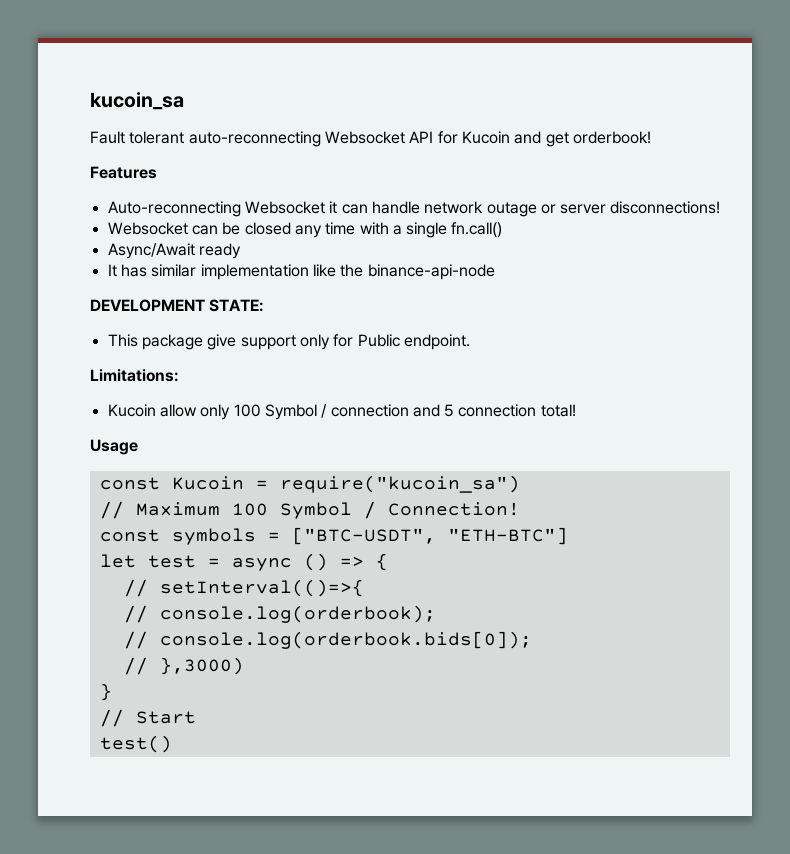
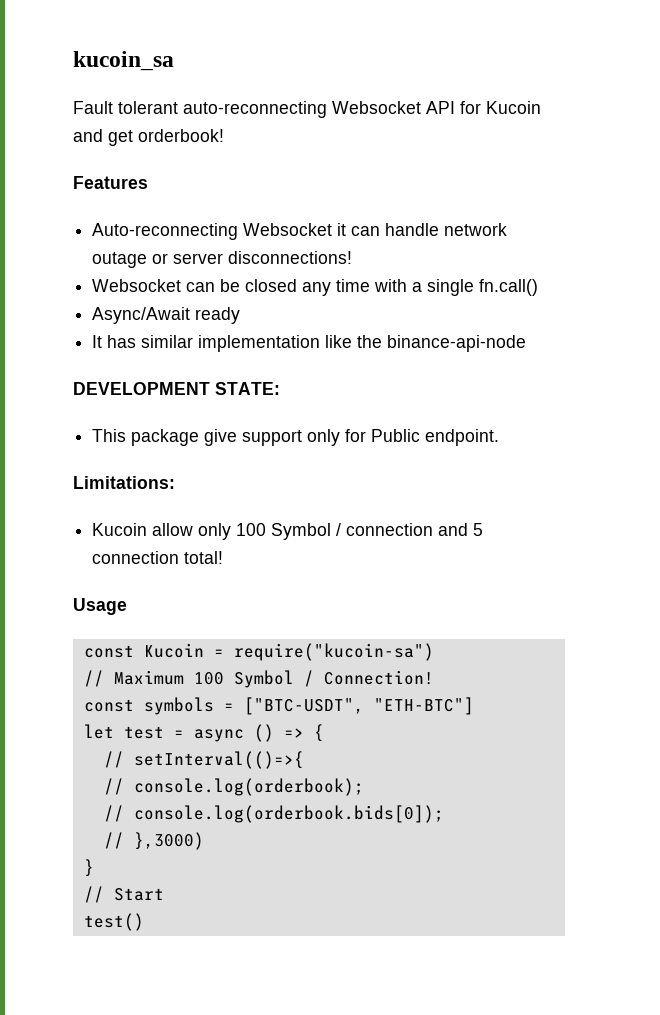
- const Kucoin = require("kucoin_sa")
+ const Kucoin = require("kucoin-sa")

